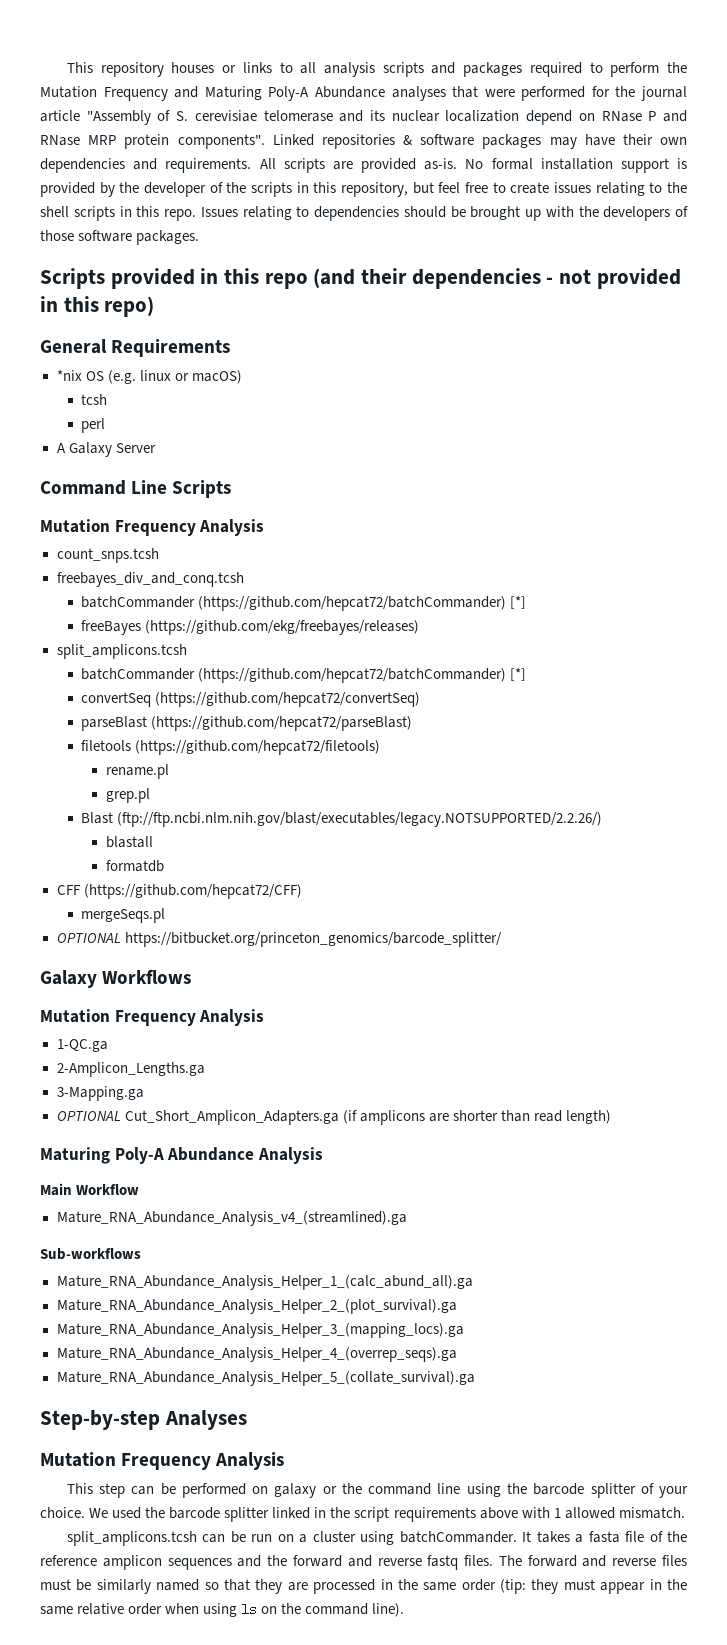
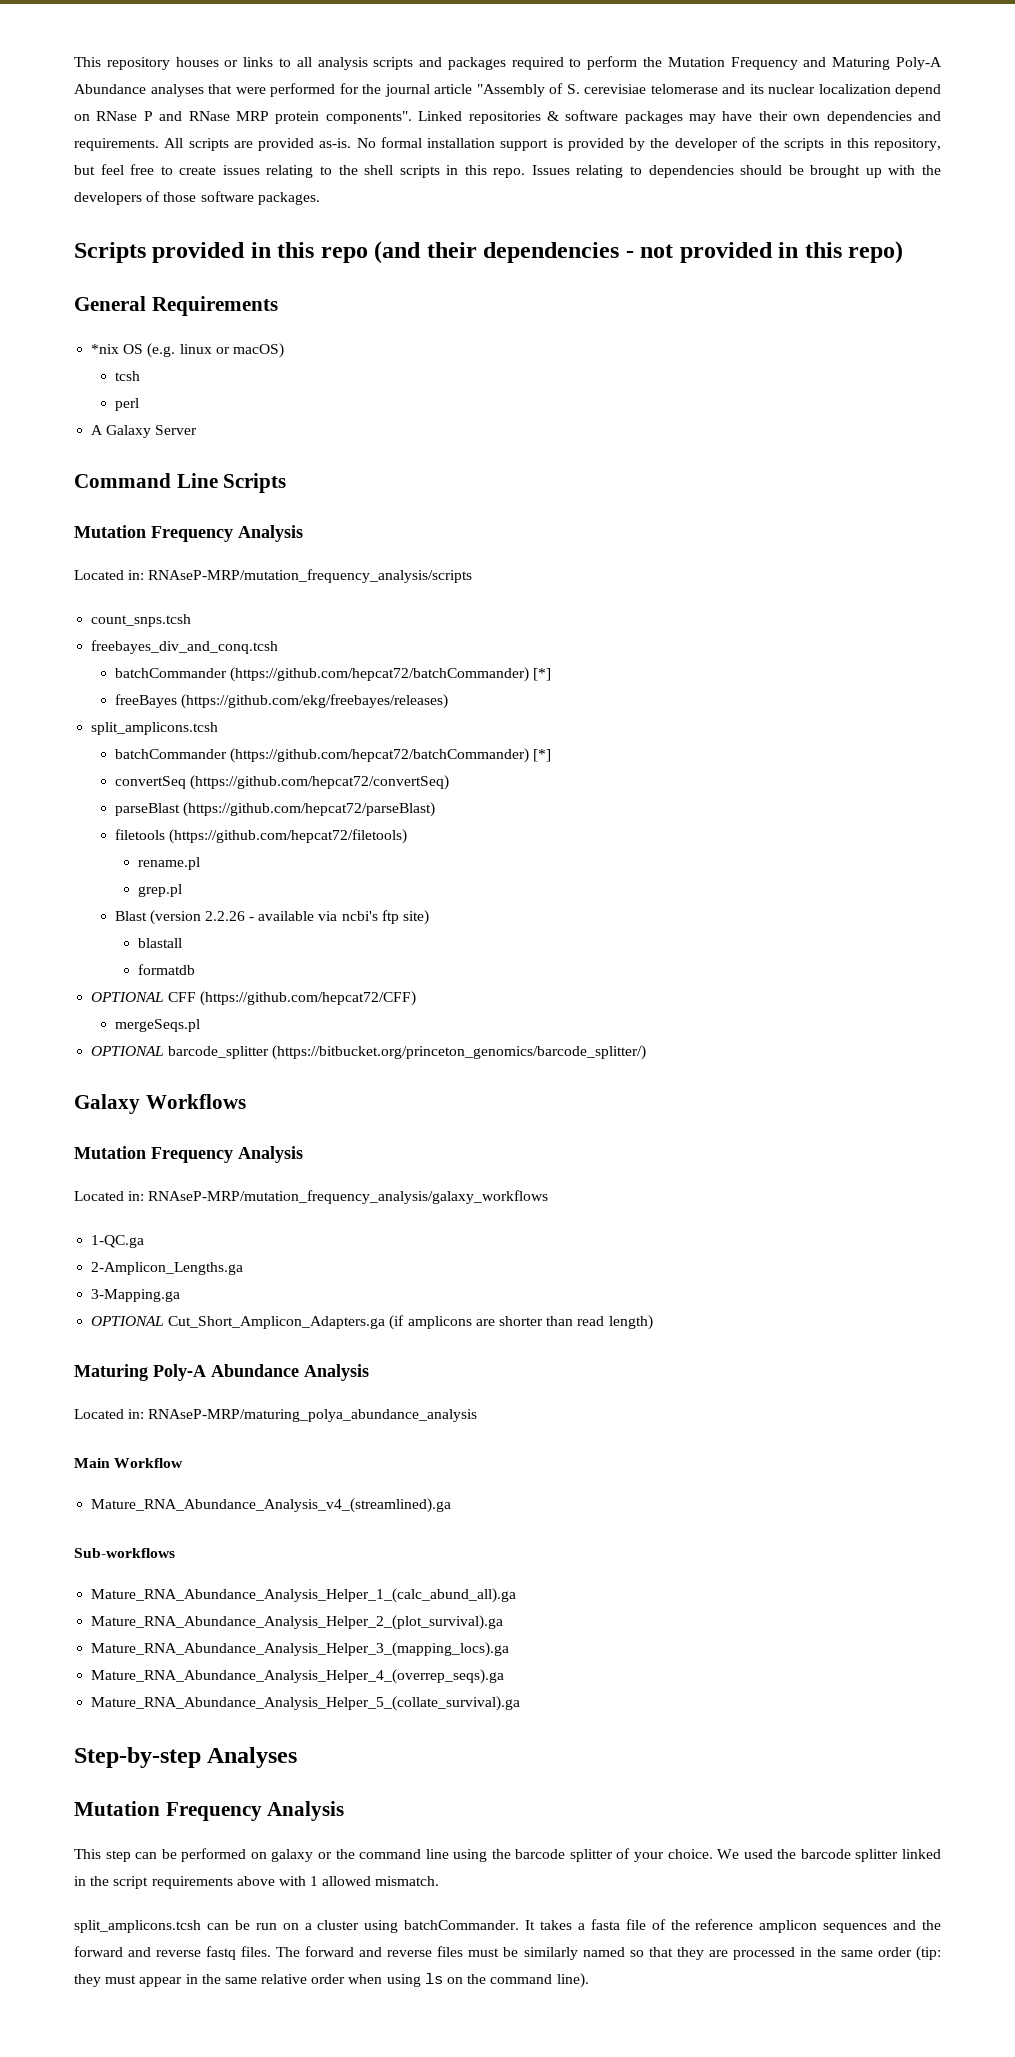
+ Located in: RNAseP-MRP/mutation_frequency_analysis/scripts
- Blast (ftp://ftp.ncbi.nlm.nih.gov/blast/executables/legacy.NOTSUPPORTED/2.2.26/)
+ Blast (version 2.2.26 - available via ncbi's ftp site)
- CFF (https://github.com/hepcat72/CFF)
+ OPTIONAL CFF (https://github.com/hepcat72/CFF)
- OPTIONAL https://bitbucket.org/princeton_genomics/barcode_splitter/
+ OPTIONAL barcode_splitter (https://bitbucket.org/princeton_genomics/barcode_splitter/)
+ Located in: RNAseP-MRP/mutation_frequency_analysis/galaxy_workflows
+ Located in: RNAseP-MRP/maturing_polya_abundance_analysis

